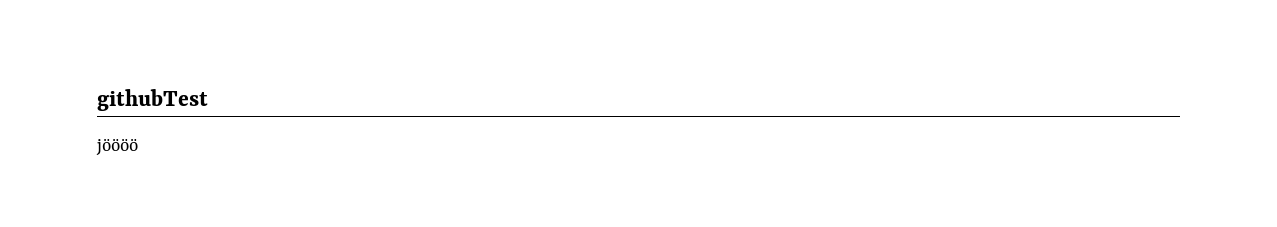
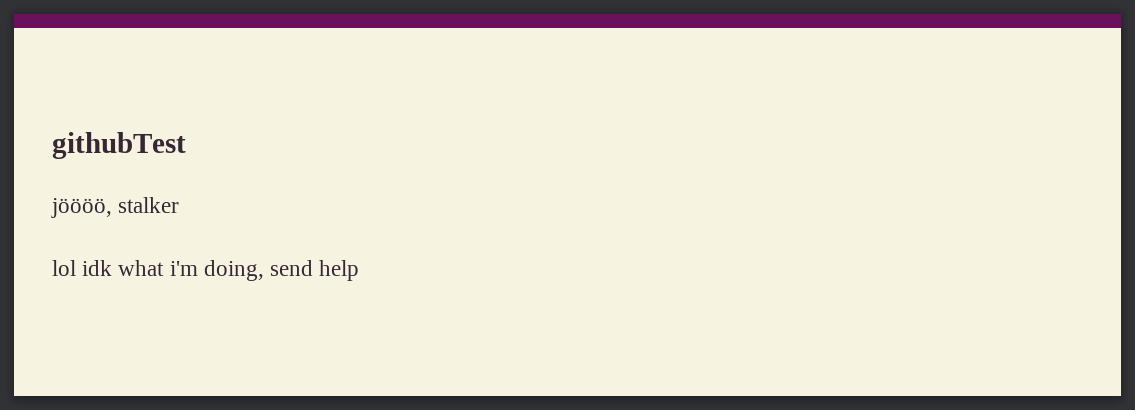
- jöööö
+ jöööö, stalker
+ lol idk what i'm doing, send help

